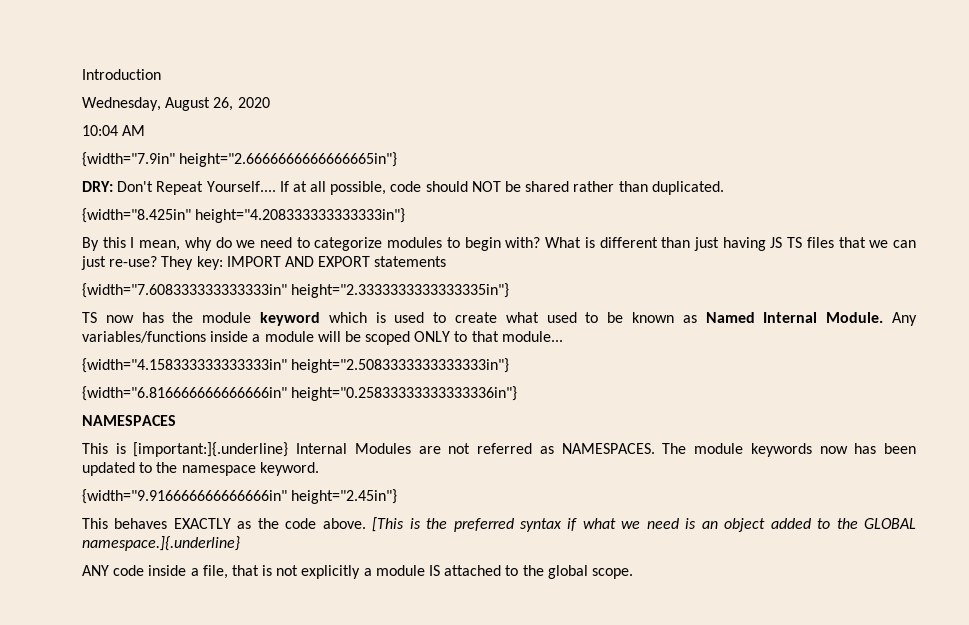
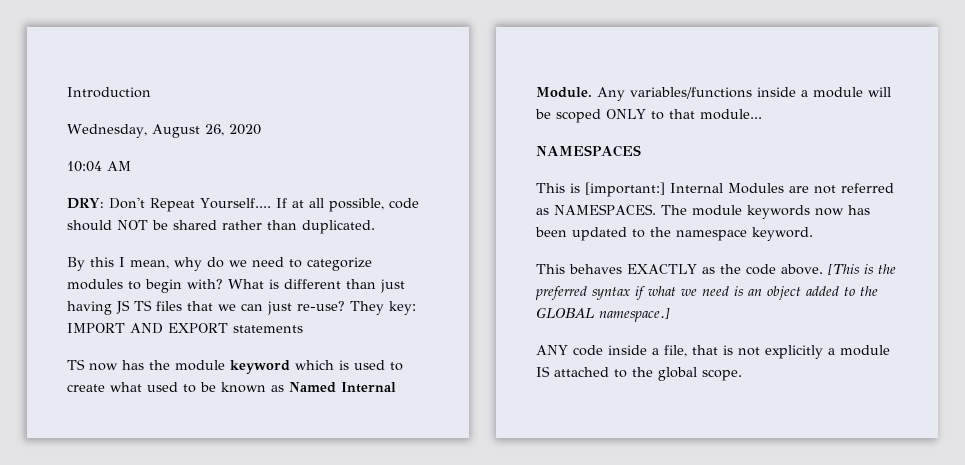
- {width="7.9in" height="2.6666666666666665in"}
- {width="8.425in" height="4.208333333333333in"}
- {width="7.608333333333333in" height="2.3333333333333335in"}
- {width="4.158333333333333in" height="2.5083333333333333in"}
- {width="6.816666666666666in" height="0.25833333333333336in"}
- This is [important:]{.underline} Internal Modules are not referred as NAMESPACES.
+ This is [important:] Internal Modules are not referred as NAMESPACES.
- {width="9.916666666666666in" height="2.45in"}
- [This is the preferred syntax if what we need is an object added to the GLOBAL namespace.]{.underline}
+ [This is the preferred syntax if what we need is an object added to the GLOBAL namespace.]

